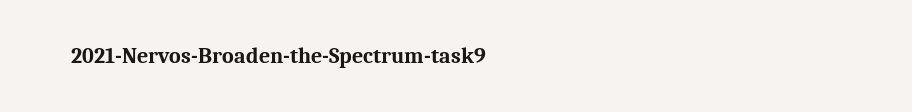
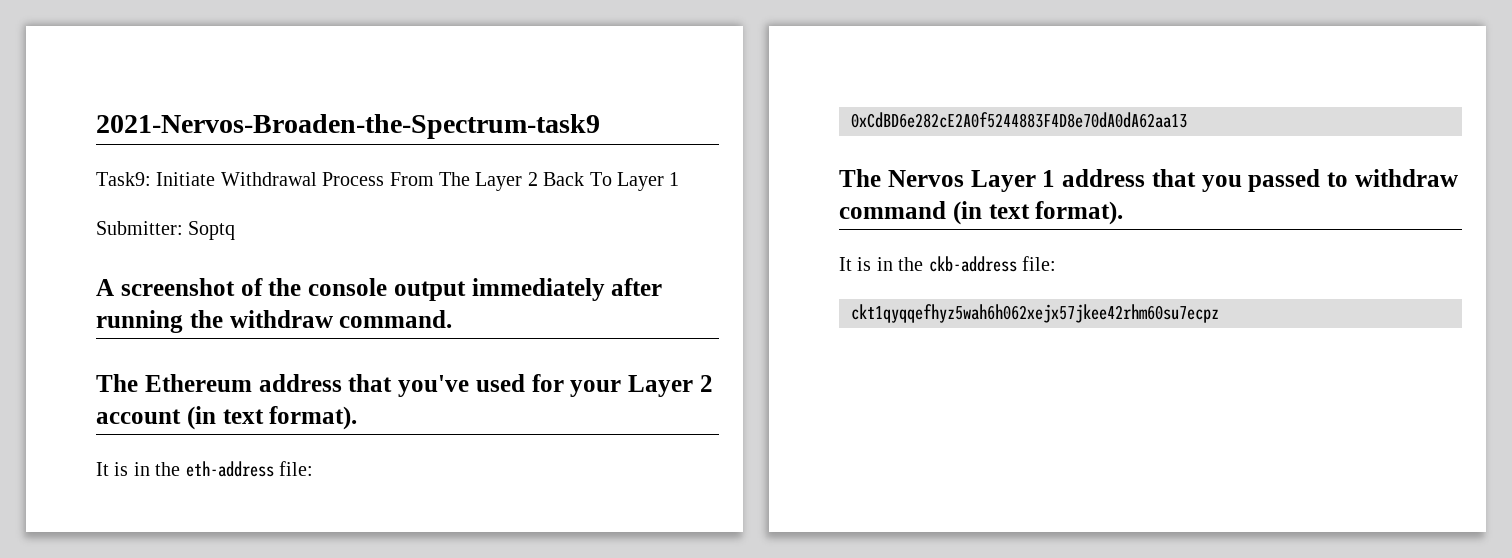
+ Task9: Initiate Withdrawal Process From The Layer 2 Back To Layer 1
+ Submitter: Soptq
+ A screenshot of the console output immediately after running the withdraw command.
+ The Ethereum address that you've used for your Layer 2 account (in text format).
+ It is in the eth-address file:
+ 0xCdBD6e282cE2A0f5244883F4D8e70dA0dA62aa13
+ The Nervos Layer 1 address that you passed to withdraw command (in text format).
+ It is in the ckb-address file:
+ ckt1qyqqefhyz5wah6h062xejx57jkee42rhm60su7ecpz

